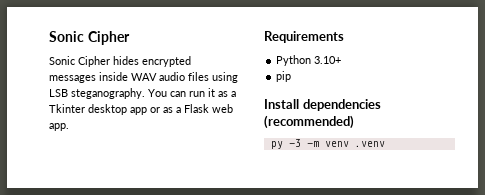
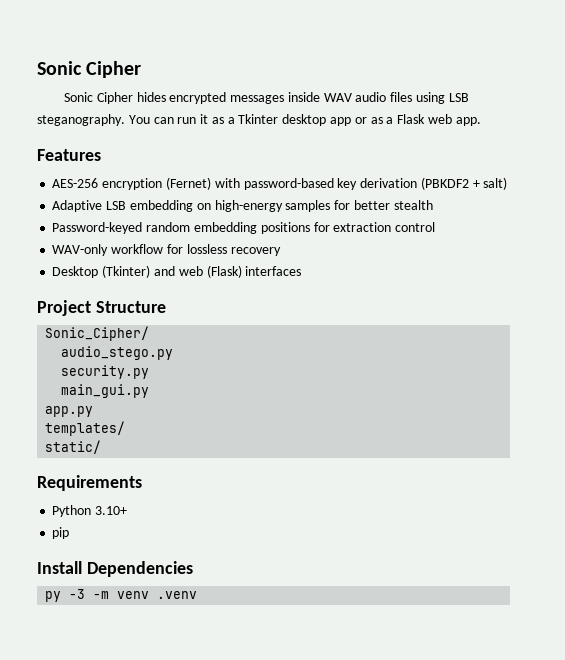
+ Features
+ AES-256 encryption (Fernet) with password-based key derivation (PBKDF2 + salt)
+ Adaptive LSB embedding on high-energy samples for better stealth
+ Password-keyed random embedding positions for extraction control
+ WAV-only workflow for lossless recovery
+ Desktop (Tkinter) and web (Flask) interfaces
+ Project Structure
+ Sonic_Cipher/
+ audio_stego.py
+ security.py
+ main_gui.py
+ app.py
+ templates/
+ static/
- Install dependencies (recommended)
+ Install Dependencies

